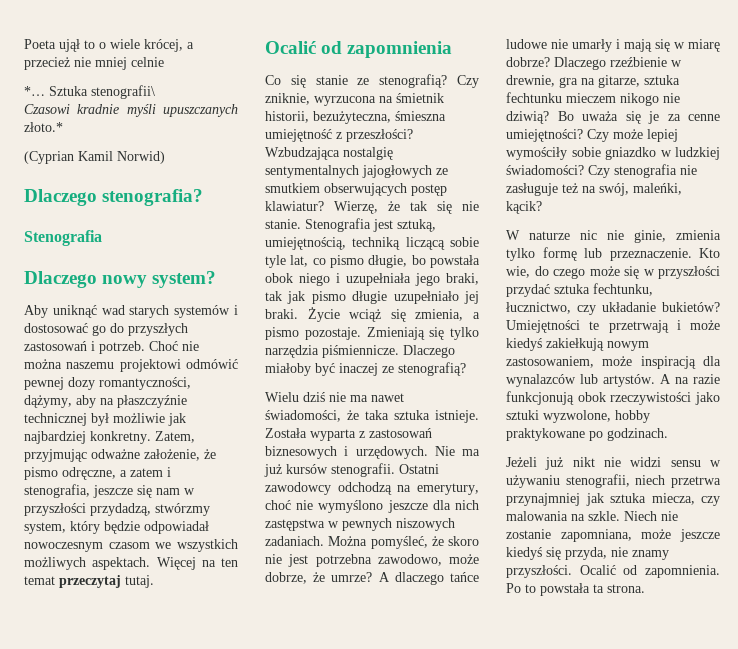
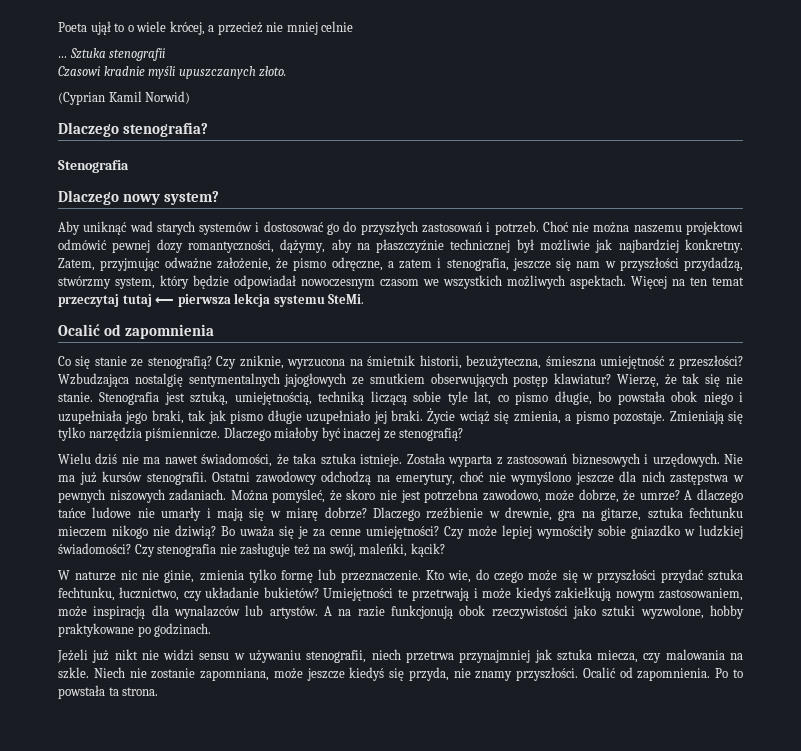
- *… Sztuka stenografii\
+ … Sztuka stenografii
- Czasowi kradnie myśli upuszczanych złoto.*
+ Czasowi kradnie myśli upuszczanych złoto.
- Więcej na ten temat przeczytaj tutaj.
+ Więcej na ten temat przeczytaj tutaj ⟵ pierwsza lekcja systemu SteMi.

